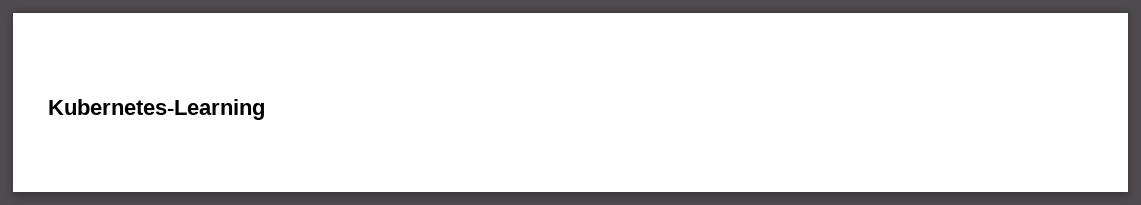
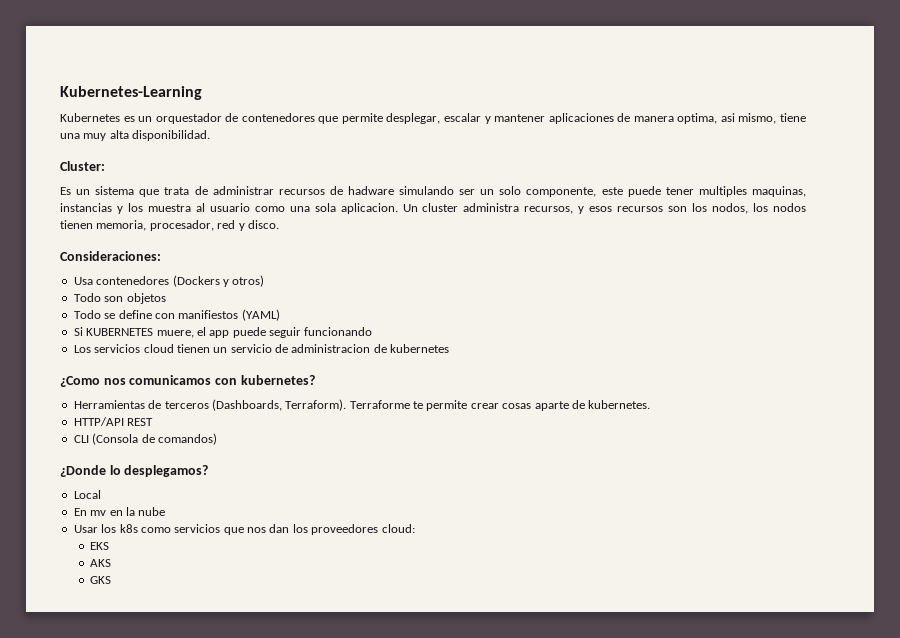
+ Kubernetes es un orquestador de contenedores que permite desplegar, escalar y mantener aplicaciones de manera optima, asi mismo, tiene una muy alta disponibilidad.
+ Cluster:
+ Es un sistema que trata de administrar recursos de hadware simulando ser un solo componente, este puede tener multiples maquinas, instancias y los muestra al usuario como una sola aplicacion. Un cluster administra recursos, y esos recursos son los nodos, los nodos tienen memoria, procesador, red y disco.
+ Consideraciones:
+ Usa contenedores (Dockers y otros)
+ Todo son objetos
+ Todo se define con manifiestos (YAML)
+ Si KUBERNETES muere, el app puede seguir funcionando
+ Los servicios cloud tienen un servicio de administracion de kubernetes
+ ¿Como nos comunicamos con kubernetes?
+ Herramientas de terceros (Dashboards, Terraform). Terraforme te permite crear cosas aparte de kubernetes.
+ HTTP/API REST
+ CLI (Consola de comandos)
+ ¿Donde lo desplegamos?
+ Local
+ En mv en la nube
+ Usar los k8s como servicios que nos dan los proveedores cloud:
+ EKS
+ AKS
+ GKS

